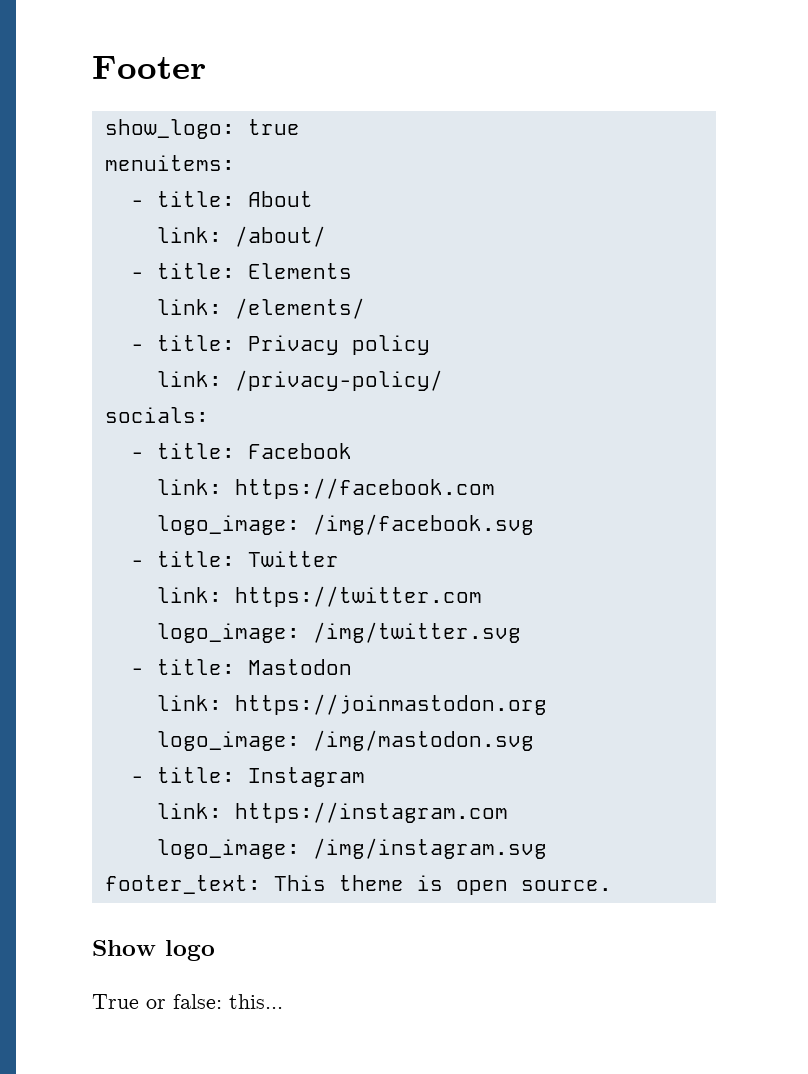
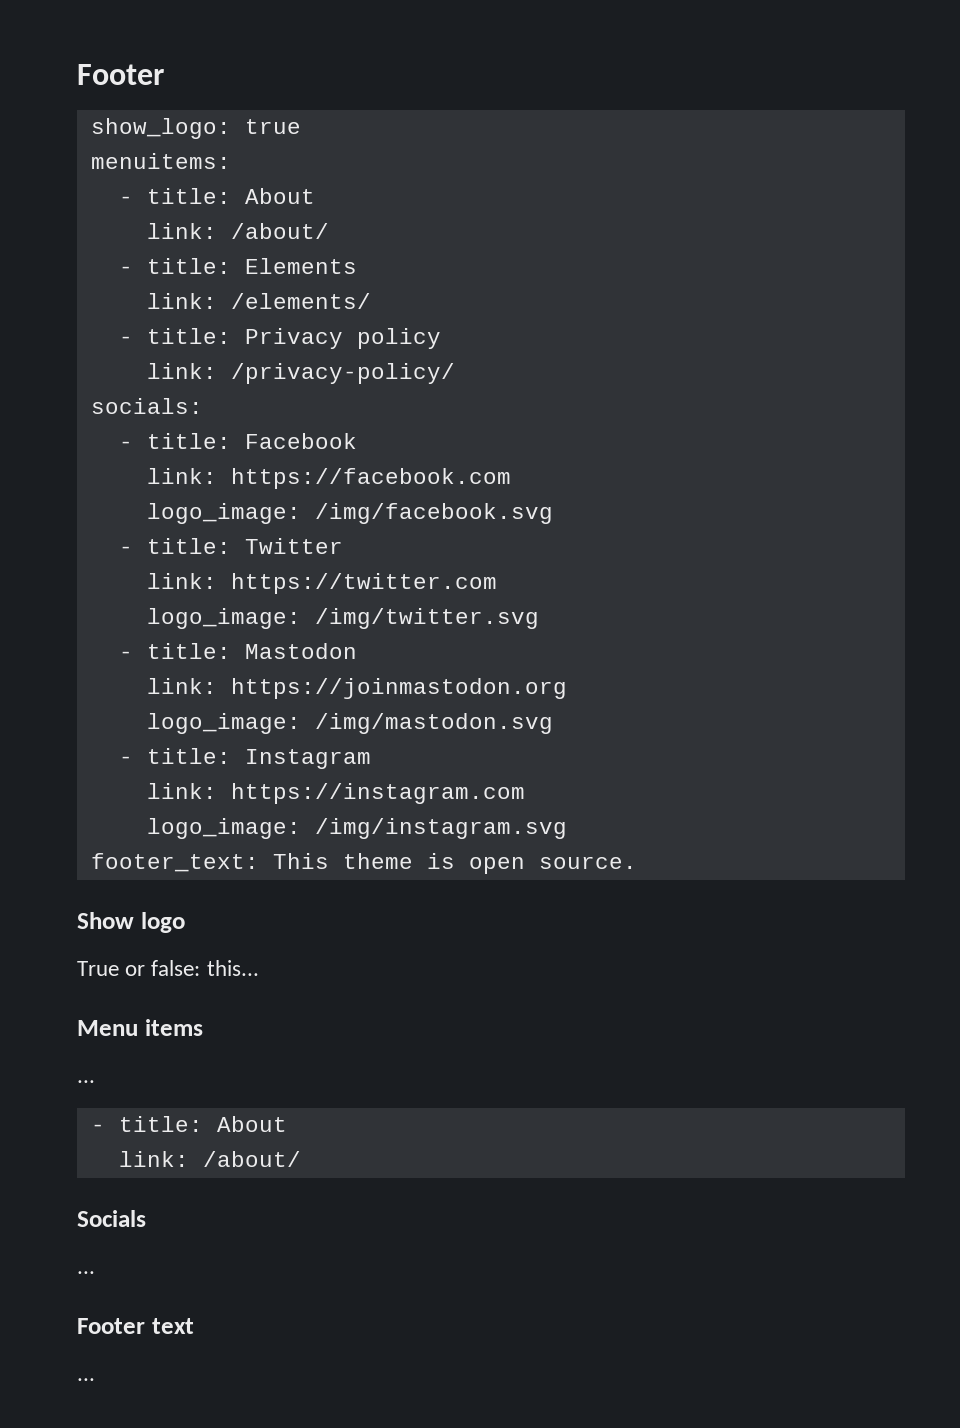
+ Menu items
+ ...
+ - title: About
+ link: /about/
+ Socials
+ ...
+ Footer text
+ ...

